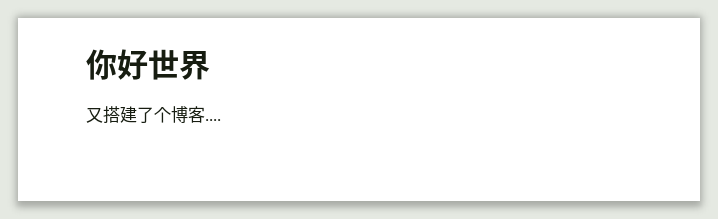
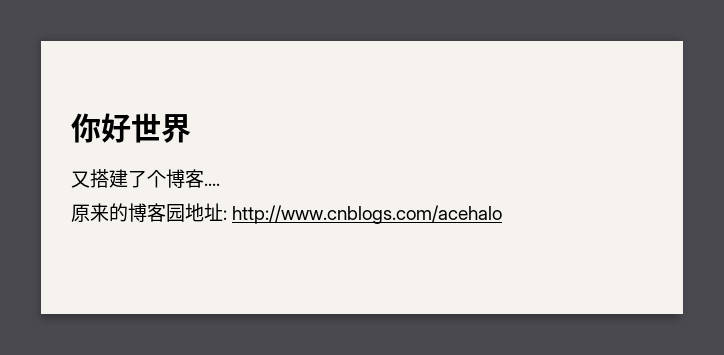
+ 原来的博客园地址: http://www.cnblogs.com/acehalo

